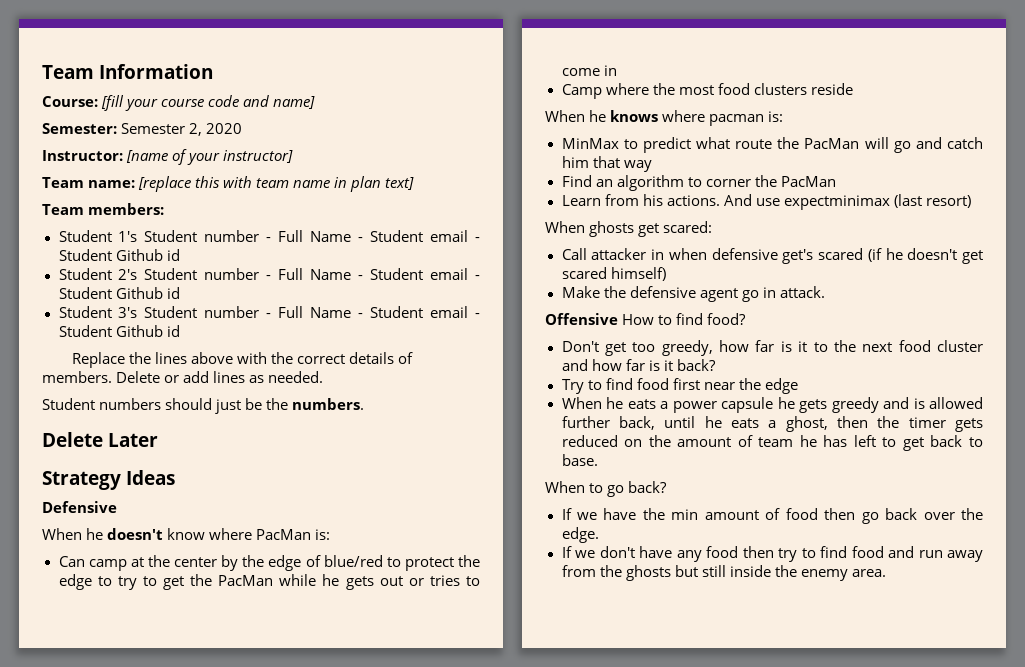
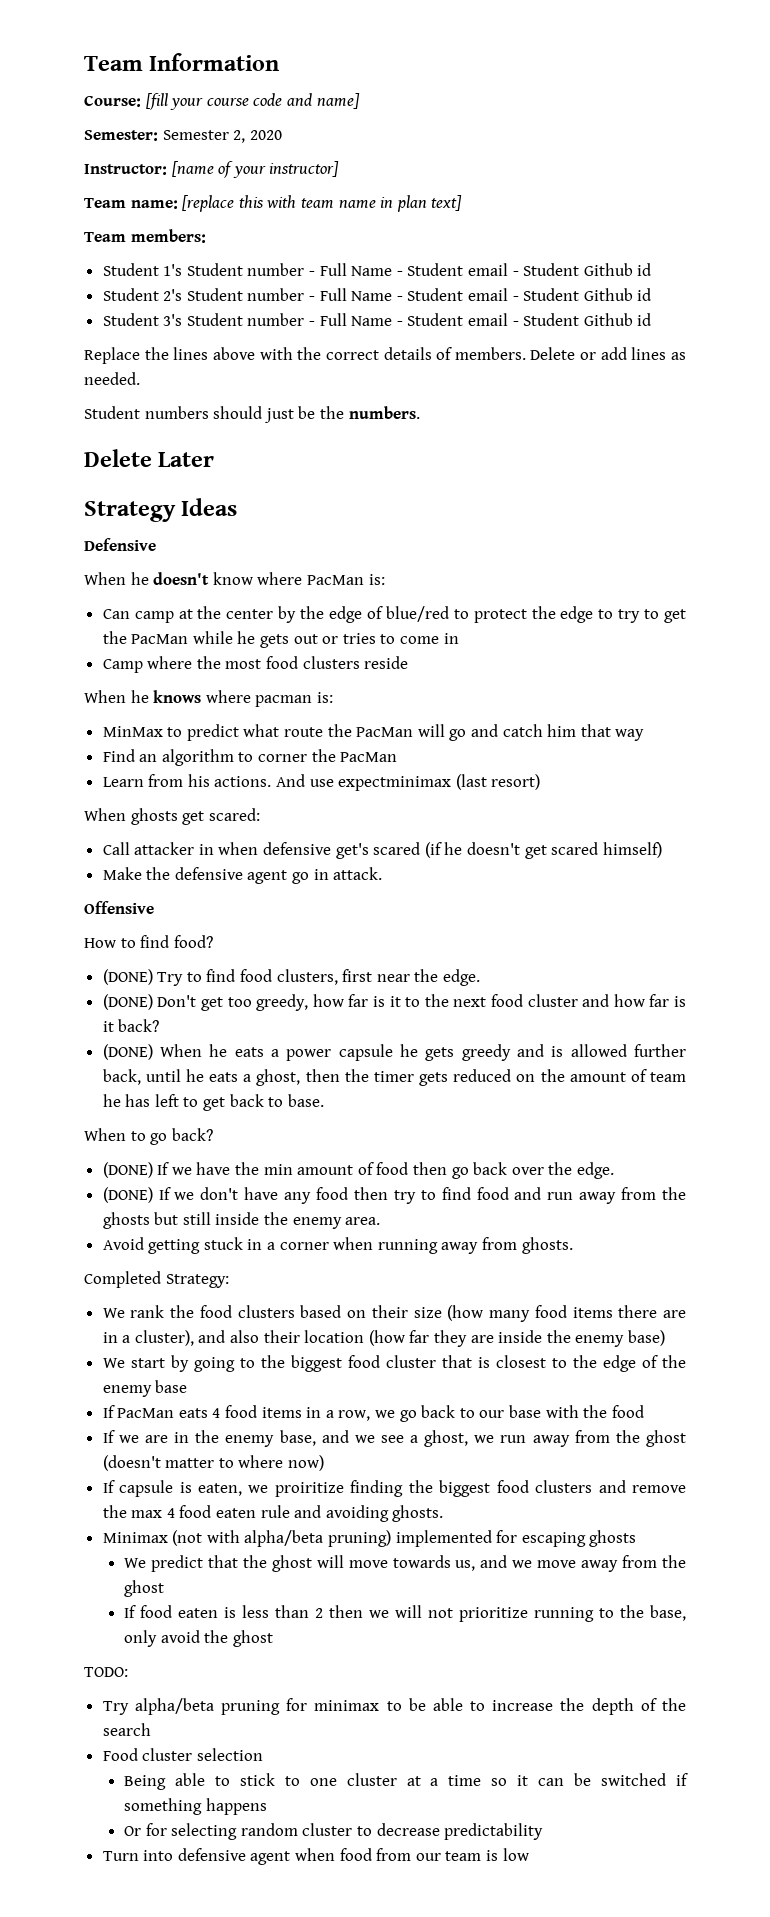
- Offensive How to find food?
+ Offensive
+ How to find food?
- Don't get too greedy, how far is it to the next food cluster and how far is it back?
+ (DONE) Try to find food clusters, first near the edge.
+ (DONE) Don't get too greedy, how far is it to the next food cluster and how far is it back?
- Try to find food first near the edge
- When he eats a power capsule he gets greedy and is allowed further back, until he eats a ghost, then the timer gets reduced on the amount of team he has left to get back to base.
+ (DONE) When he eats a power capsule he gets greedy and is allowed further back, until he eats a ghost, then the timer gets reduced on the amount of team he has left to get back to base.
- If we have the min amount of food then go back over the edge.
+ (DONE) If we have the min amount of food then go back over the edge.
- If we don't have any food then try to find food and run away from the ghosts but still inside the enemy area.
+ (DONE) If we don't have any food then try to find food and run away from the ghosts but still inside the enemy area.
+ Avoid getting stuck in a corner when running away from ghosts.
+ Completed Strategy:
+ We rank the food clusters based on their size (how many food items there are in a cluster), and also their location (how far they are inside the enemy base)
+ We start by going to the biggest food cluster that is closest to the edge of the enemy base
+ If PacMan eats 4 food items in a row, we go back to our base with the food
+ If we are in the enemy base, and we see a ghost, we run away from the ghost (doesn't matter to where now)
+ If capsule is eaten, we proiritize finding the biggest food clusters and remove the max 4 food eaten rule and avoiding ghosts.
+ Minimax (not with alpha/beta pruning) implemented for escaping ghosts
+ We predict that the ghost will move towards us, and we move away from the ghost
+ If food eaten is less than 2 then we will not prioritize running to the base, only avoid the ghost
+ TODO:
+ Try alpha/beta pruning for minimax to be able to increase the depth of the search
+ Food cluster selection
+ Being able to stick to one cluster at a time so it can be switched if something happens
+ Or for selecting random cluster to decrease predictability
+ Turn into defensive agent when food from our team is low

